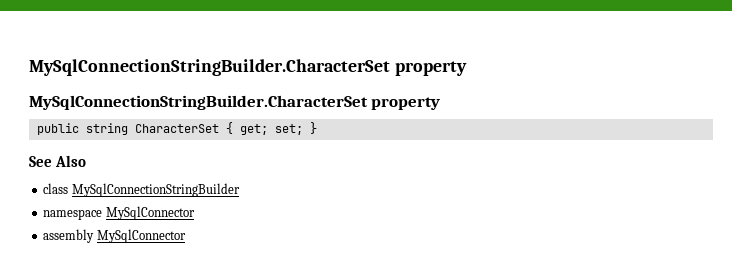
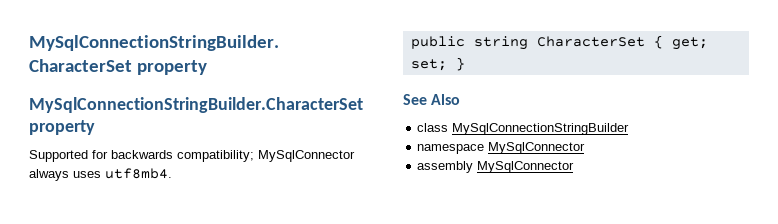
+ Supported for backwards compatibility; MySqlConnector always uses utf8mb4.

